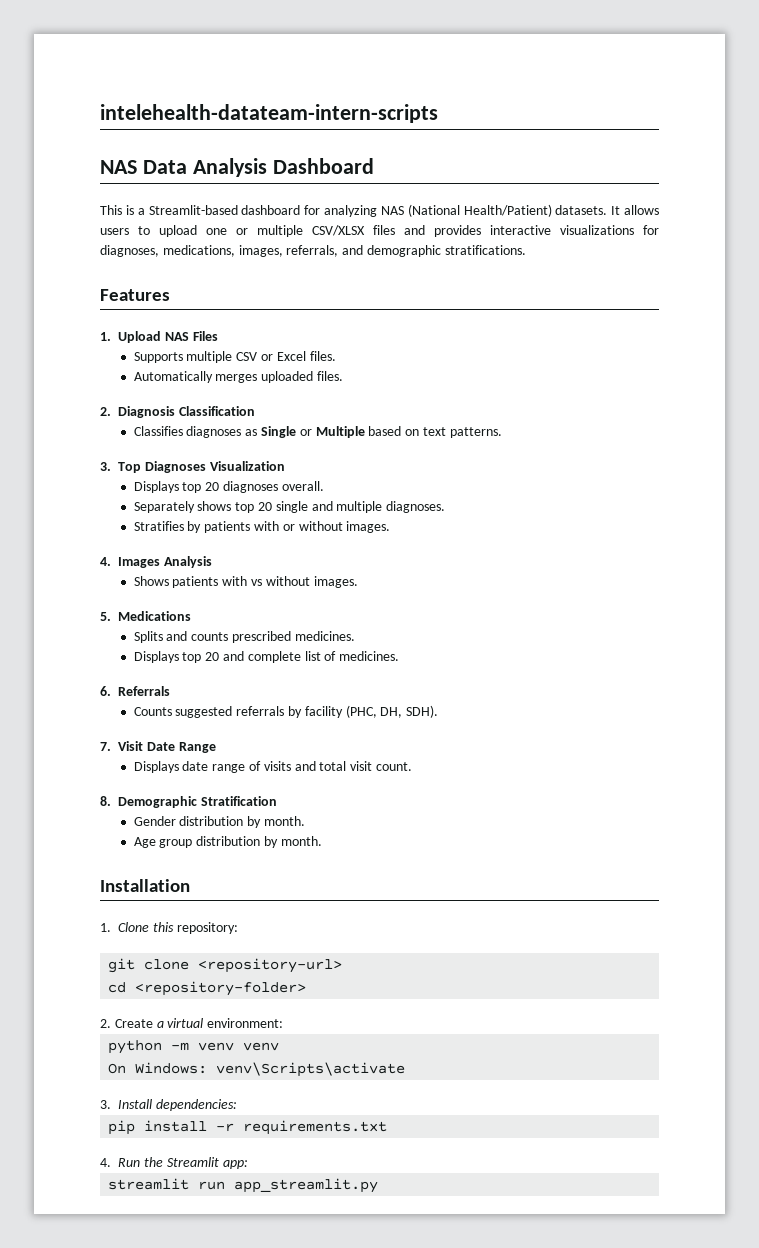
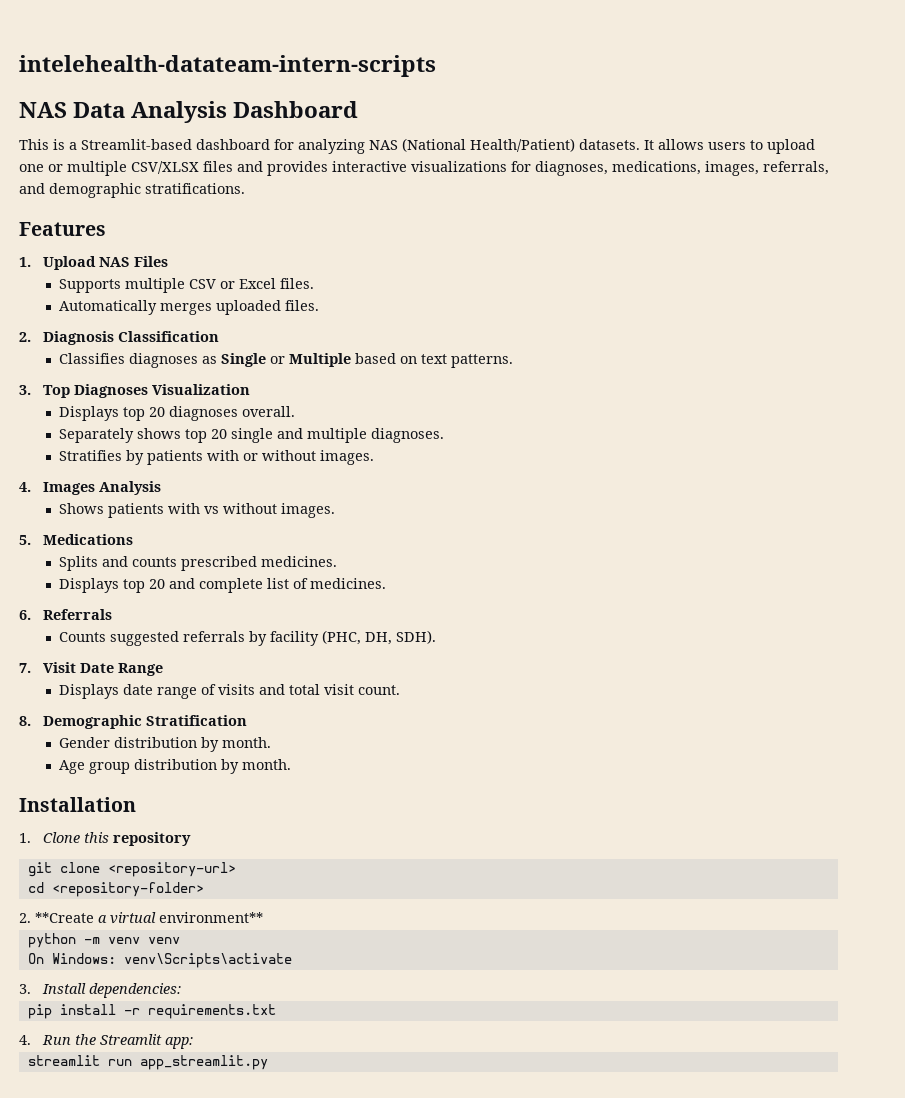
- 1. Clone this repository:
+ 1. Clone this repository
- 2. Create a virtual environment:
+ 2. **Create a virtual environment**

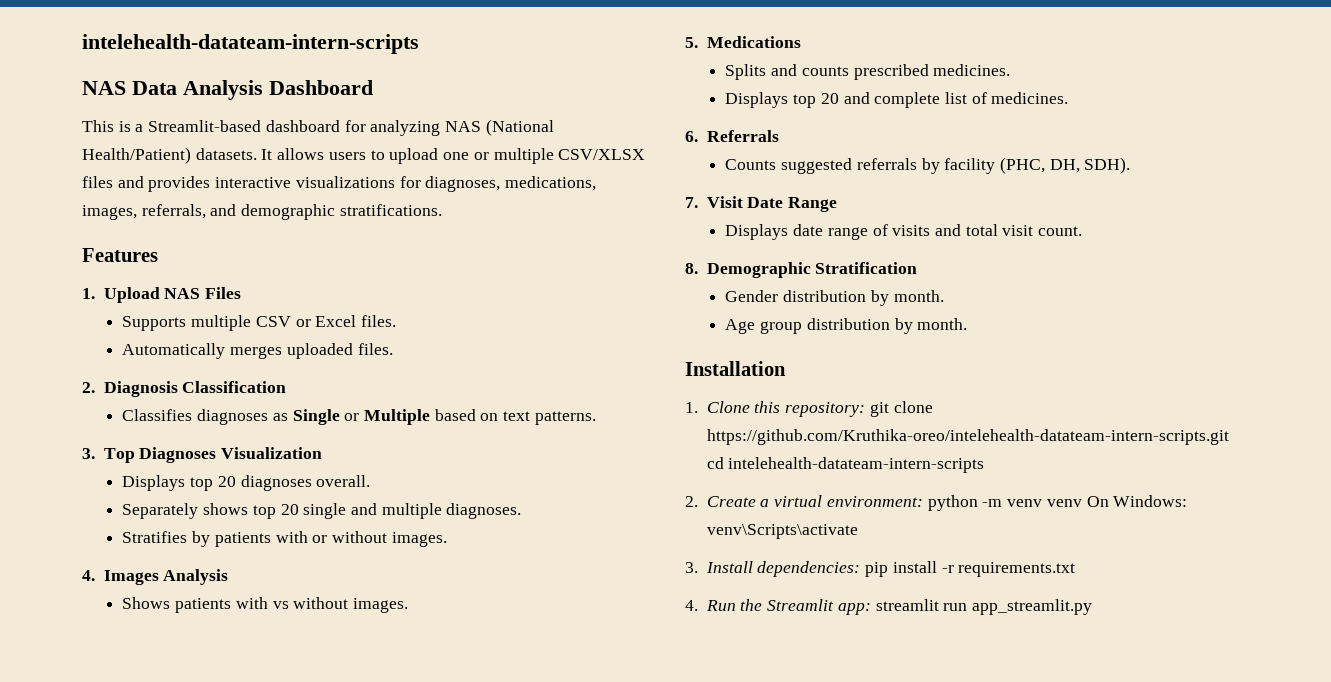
- 1. Clone this repository
- git clone <repository-url>
- cd <repository-folder>
- 2. **Create a virtual environment**
- python -m venv venv
- On Windows: venv\Scripts\activate
+ 1. Clone this repository: git clone https://github.com/Kruthika-oreo/intelehealth-datateam-intern-scripts.git cd intelehealth-datateam-intern-scripts
+ 2. Create a virtual environment: python -m venv venv On Windows: venv\Scripts\activate
- 3. Install dependencies:
- pip install -r requirements.txt
+ 3. Install dependencies: pip install -r requirements.txt
- 4. Run the Streamlit app:
- streamlit run app_streamlit.py
+ 4. Run the Streamlit app: streamlit run app_streamlit.py

